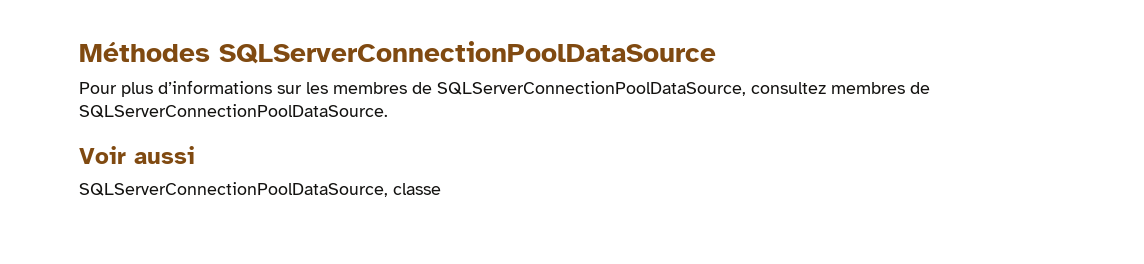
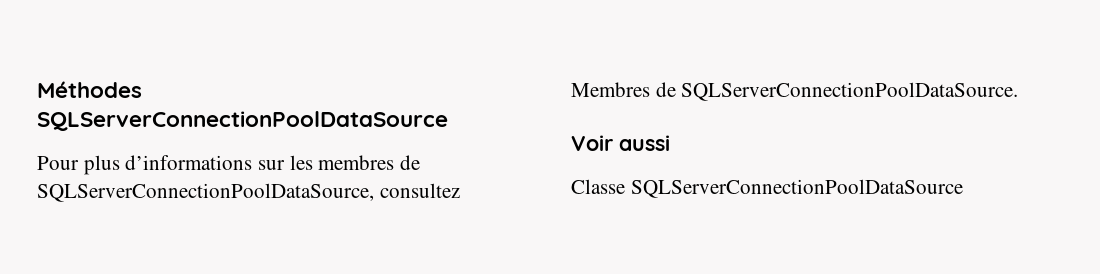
- Pour plus d’informations sur les membres de SQLServerConnectionPoolDataSource, consultez membres de SQLServerConnectionPoolDataSource.
+ Pour plus d’informations sur les membres de SQLServerConnectionPoolDataSource, consultez Membres de SQLServerConnectionPoolDataSource.
- SQLServerConnectionPoolDataSource, classe
+ Classe SQLServerConnectionPoolDataSource

